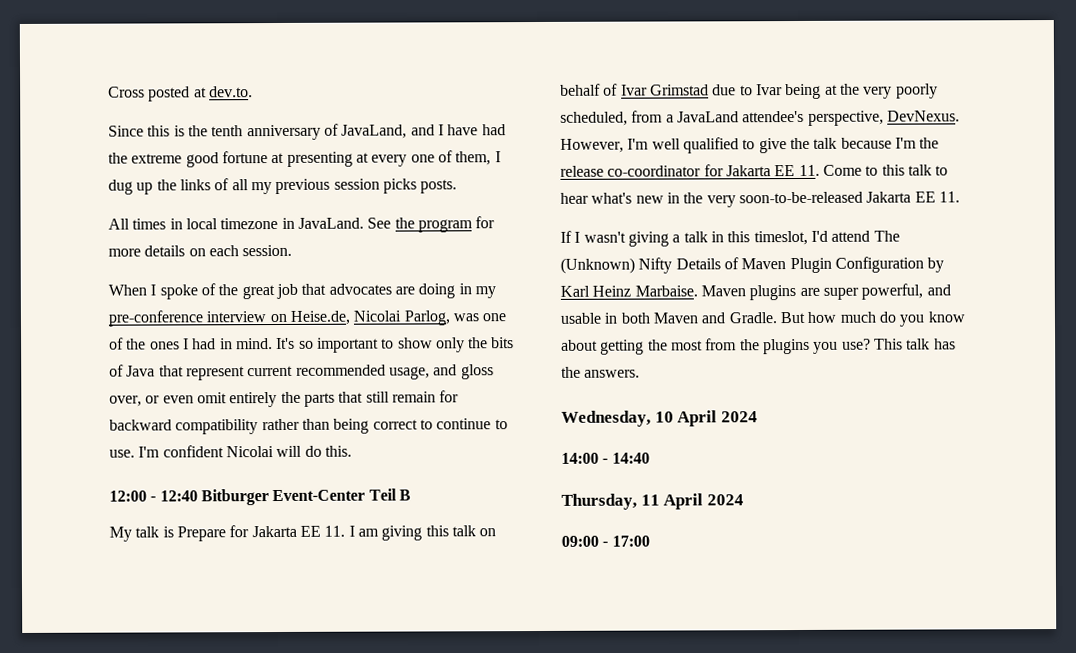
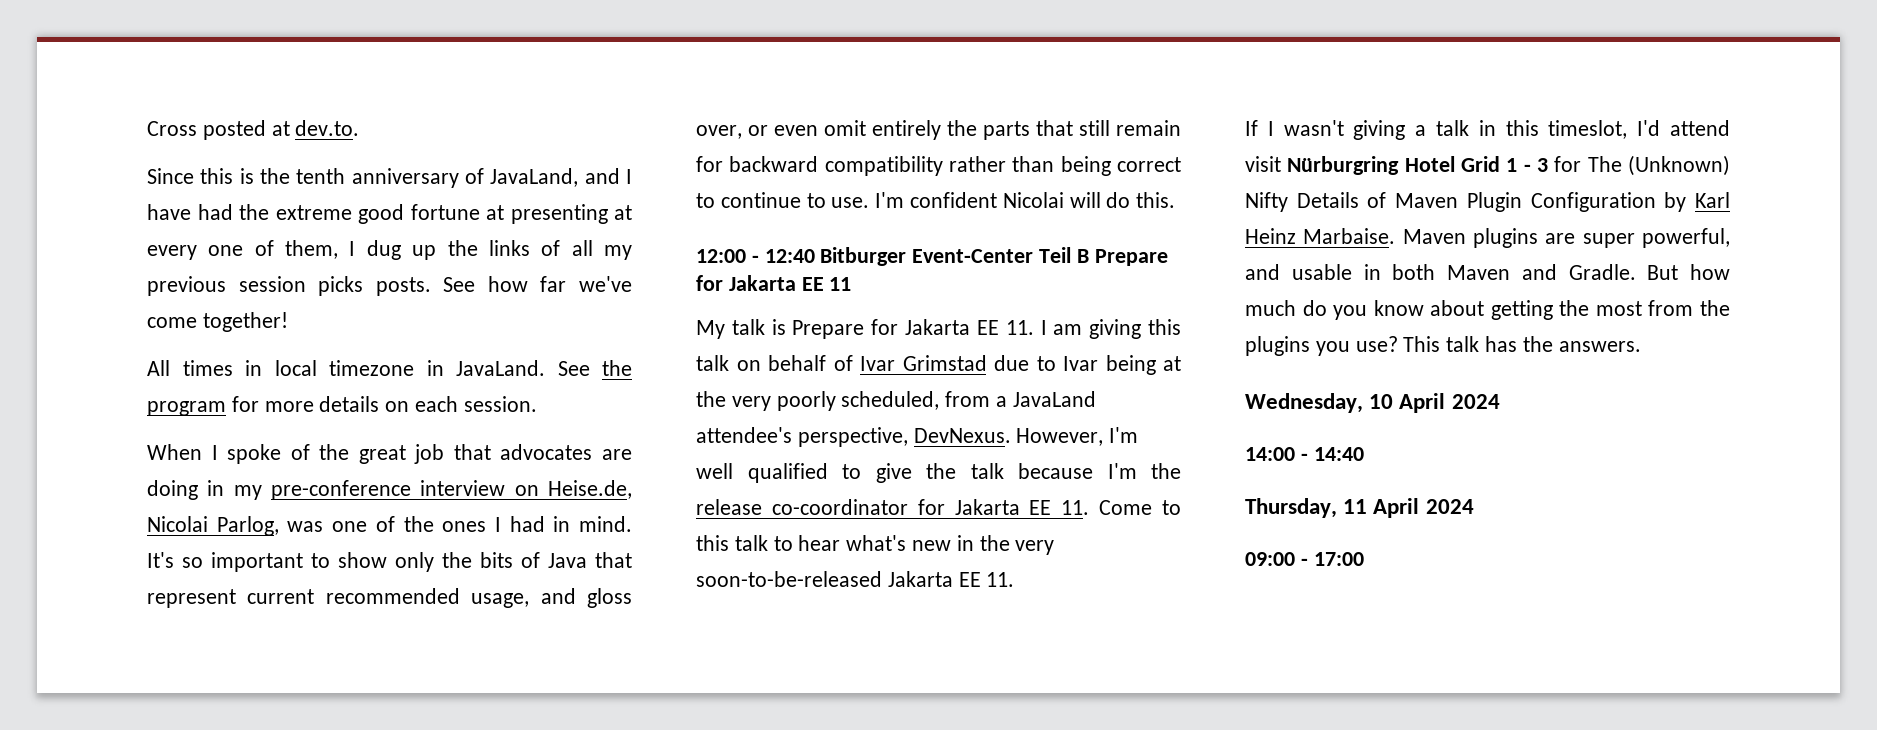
+ See how far we've come together!
- 12:00 - 12:40 Bitburger Event-Center Teil B
+ 12:00 - 12:40 Bitburger Event-Center Teil B Prepare for Jakarta EE 11
- If I wasn't giving a talk in this timeslot, I'd attend The (Unknown) Nifty Details of Maven Plugin Configuration by Karl Heinz Marbaise.
+ If I wasn't giving a talk in this timeslot, I'd attend visit Nürburgring Hotel Grid 1 - 3 for The (Unknown) Nifty Details of Maven Plugin Configuration by Karl Heinz Marbaise.

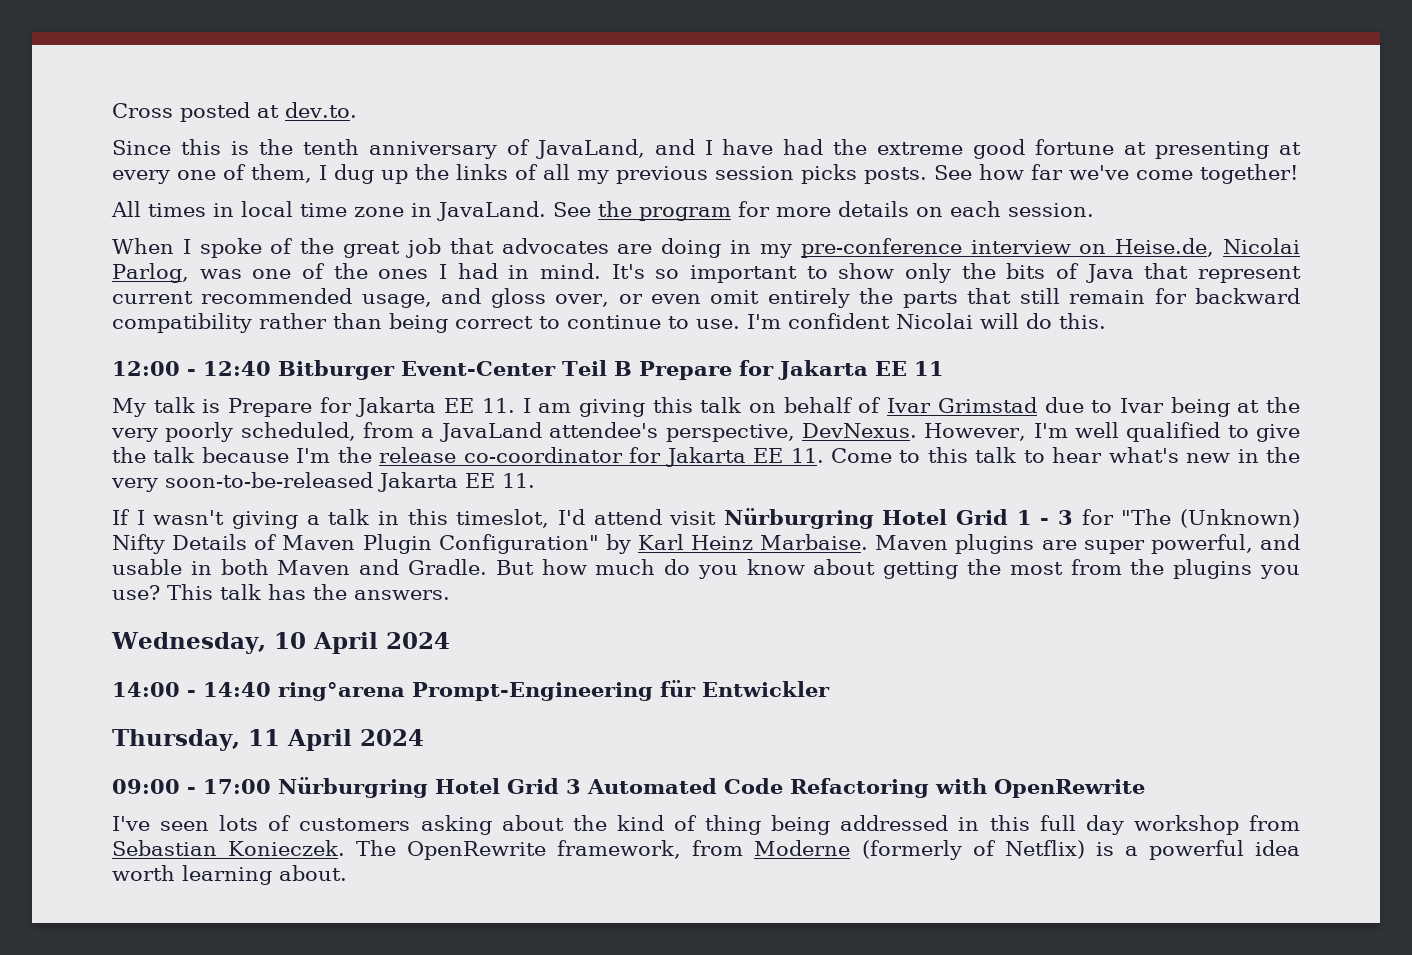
- All times in local timezone in JavaLand.
+ All times in local time zone in JavaLand.
- If I wasn't giving a talk in this timeslot, I'd attend visit Nürburgring Hotel Grid 1 - 3 for The (Unknown) Nifty Details of Maven Plugin Configuration by Karl Heinz Marbaise.
+ If I wasn't giving a talk in this timeslot, I'd attend visit Nürburgring Hotel Grid 1 - 3 for "The (Unknown) Nifty Details of Maven Plugin Configuration" by Karl Heinz Marbaise.
- 14:00 - 14:40
+ 14:00 - 14:40 ring°arena Prompt-Engineering für Entwickler
- 09:00 - 17:00
+ 09:00 - 17:00 Nürburgring Hotel Grid 3 Automated Code Refactoring with OpenRewrite
+ I've seen lots of customers asking about the kind of thing being addressed in this full day workshop from Sebastian Konieczek. The OpenRewrite framework, from Moderne (formerly of Netflix) is a powerful idea worth learning about.

